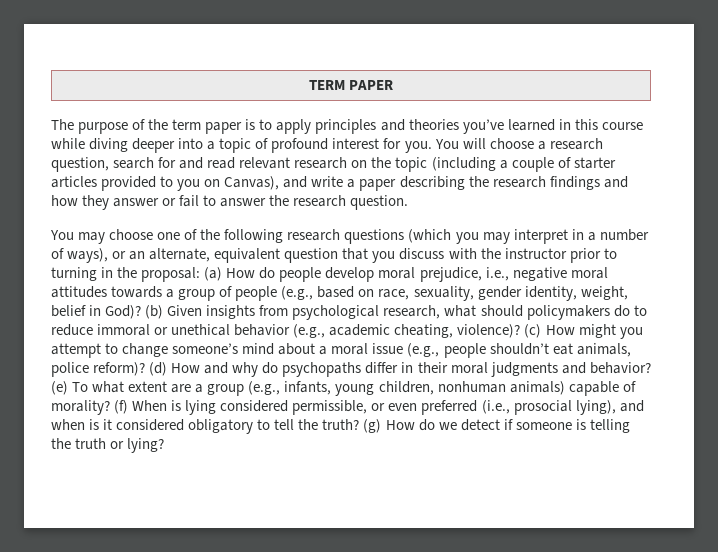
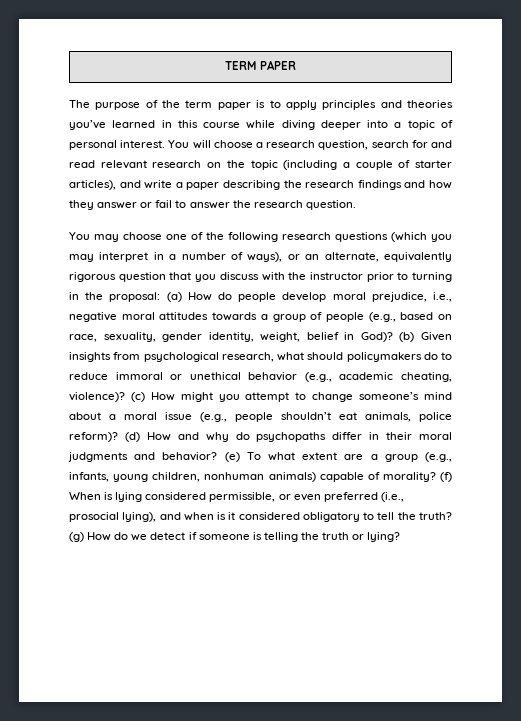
- The purpose of the term paper is to apply principles and theories you’ve learned in this course while diving deeper into a topic of profound interest for you.
+ The purpose of the term paper is to apply principles and theories you’ve learned in this course while diving deeper into a topic of personal interest.
- You will choose a research question, search for and read relevant research on the topic (including a couple of starter articles provided to you on Canvas), and write a paper describing the research findings and how they answer or fail to answer the research question.
+ You will choose a research question, search for and read relevant research on the topic (including a couple of starter articles), and write a paper describing the research findings and how they answer or fail to answer the research question.
- You may choose one of the following research questions (which you may interpret in a number of ways), or an alternate, equivalent question that you discuss with the instructor prior to turning in the proposal:
+ You may choose one of the following research questions (which you may interpret in a number of ways), or an alternate, equivalently rigorous question that you discuss with the instructor prior to turning in the proposal:

